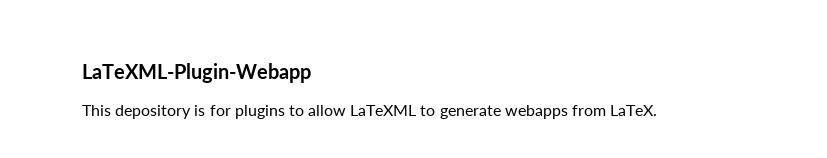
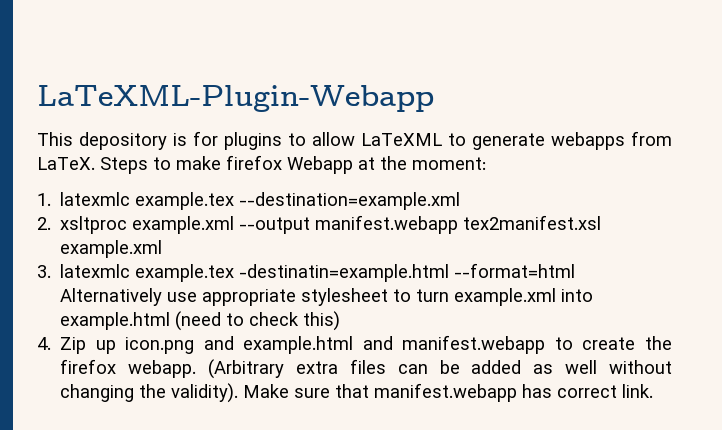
+ Steps to make firefox Webapp at the moment:
+ 1. latexmlc example.tex --destination=example.xml
+ 2. xsltproc example.xml --output manifest.webapp tex2manifest.xsl example.xml
+ 3. latexmlc example.tex -destinatin=example.html --format=html Alternatively use appropriate stylesheet to turn example.xml into example.html (need to check this)
+ 4. Zip up icon.png and example.html and manifest.webapp to create the firefox webapp. (Arbitrary extra files can be added as well without changing the validity). Make sure that manifest.webapp has correct link.

